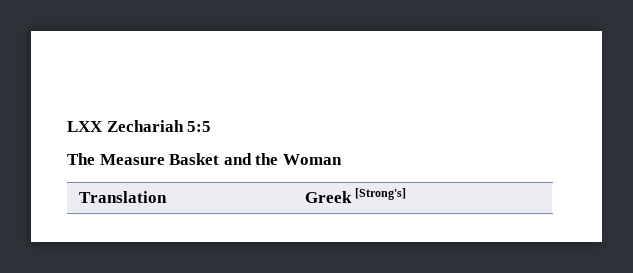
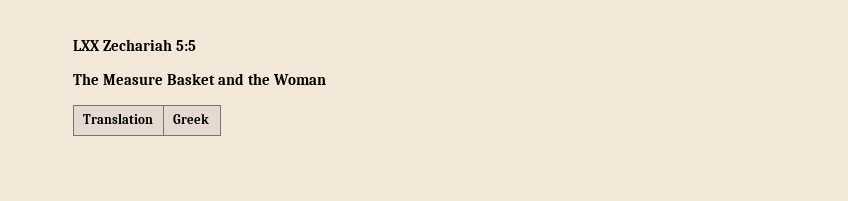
- Translation | Greek [Strong's]
+ Translation | Greek

